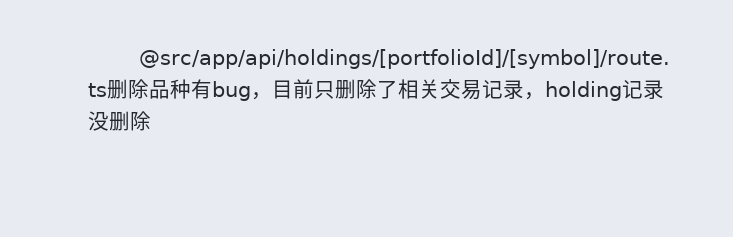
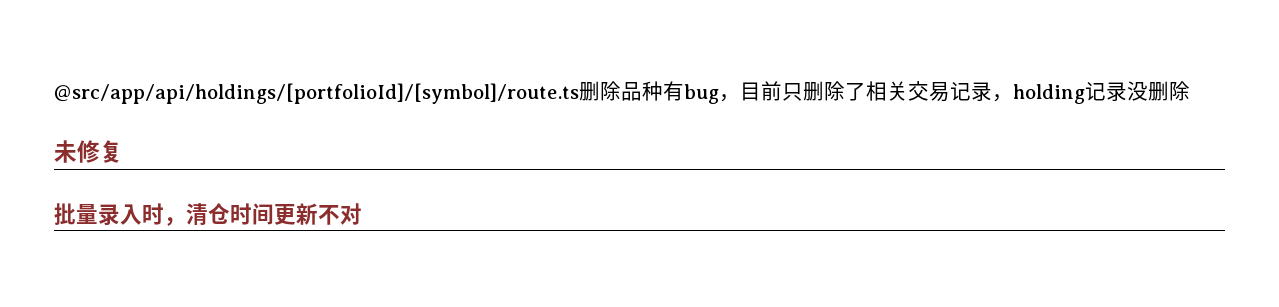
+ 未修复
+ 批量录入时，清仓时间更新不对

